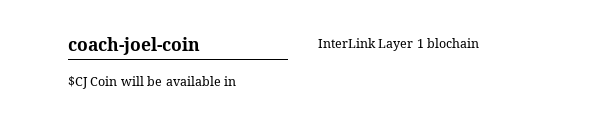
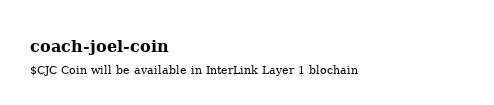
- $CJ Coin will be available in InterLink Layer 1 blochain
+ $CJC Coin will be available in InterLink Layer 1 blochain

